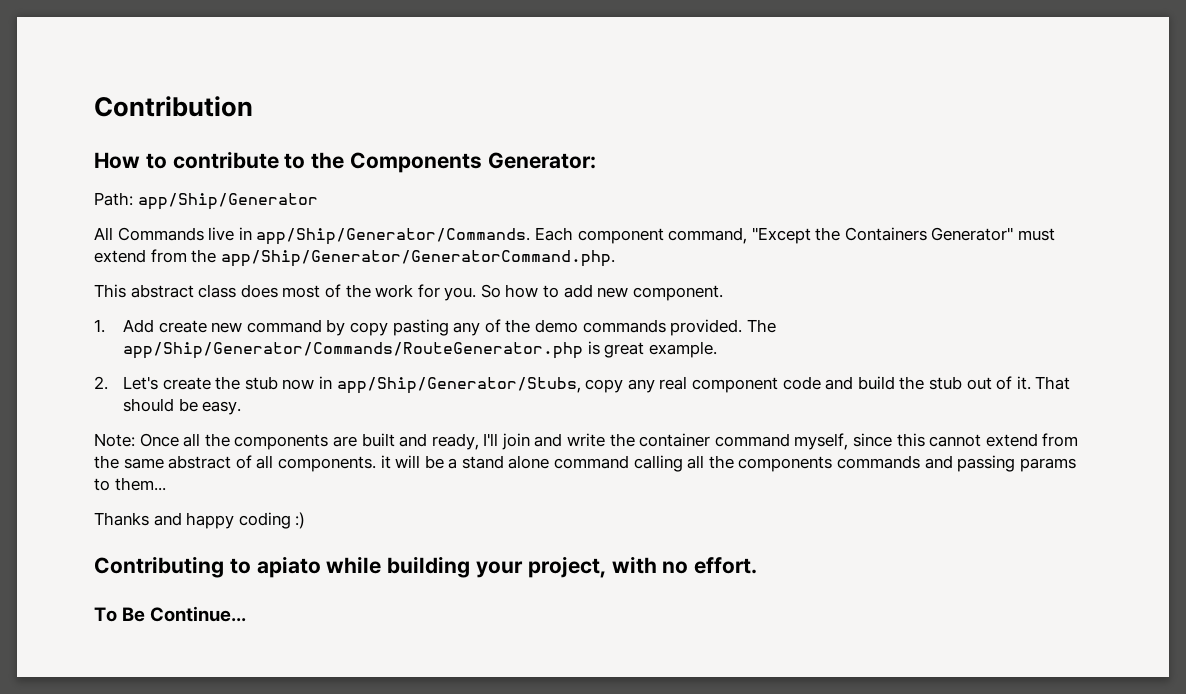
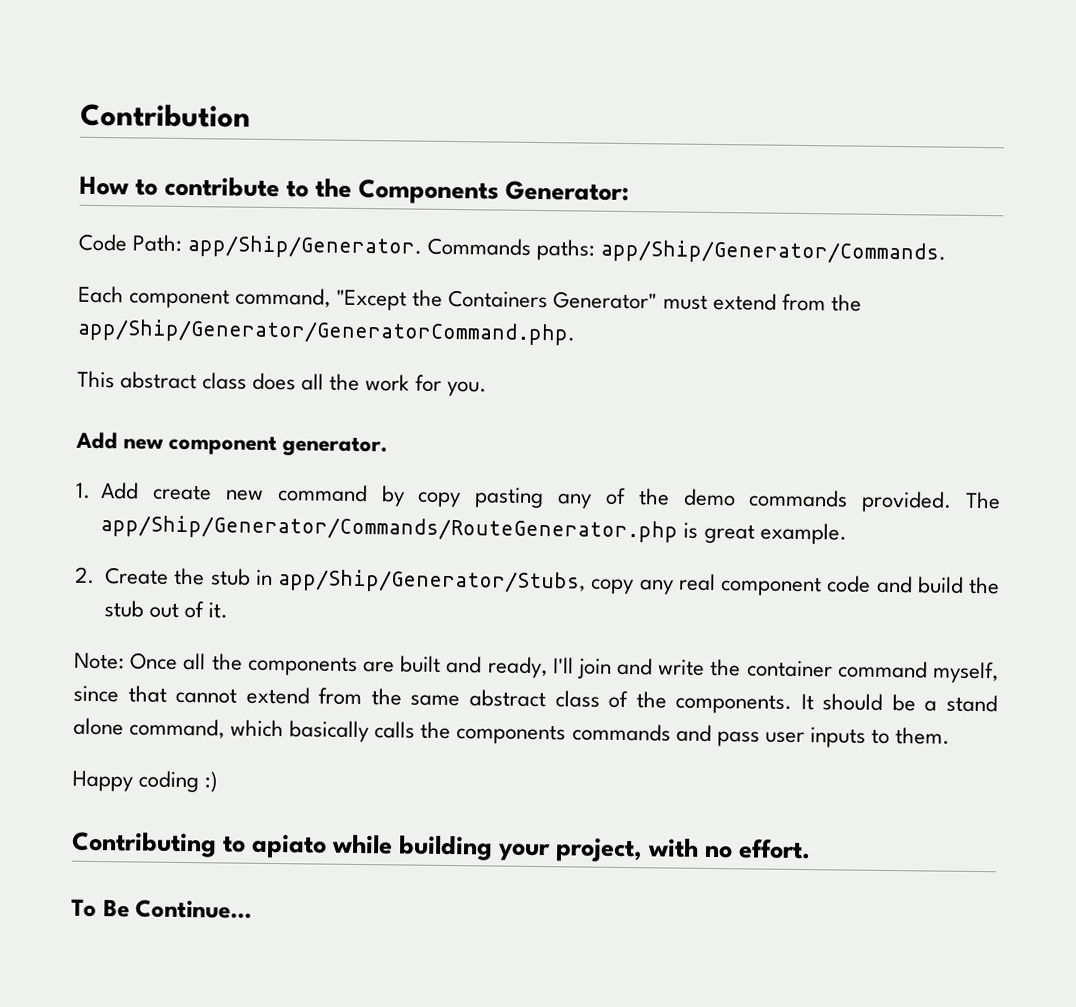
- Path: app/Ship/Generator
- All Commands live in app/Ship/Generator/Commands. Each component command, "Except the Containers Generator" must extend from the app/Ship/Generator/GeneratorCommand.php.
+ Code Path: app/Ship/Generator. Commands paths: app/Ship/Generator/Commands.
+ Each component command, "Except the Containers Generator" must extend from the app/Ship/Generator/GeneratorCommand.php.
- This abstract class does most of the work for you. So how to add new component.
+ This abstract class does all the work for you.
+ Add new component generator.
- 2. Let's create the stub now in app/Ship/Generator/Stubs, copy any real component code and build the stub out of it. That should be easy.
+ 2. Create the stub in app/Ship/Generator/Stubs, copy any real component code and build the stub out of it.
- Note: Once all the components are built and ready, I'll join and write the container command myself, since this cannot extend from the same abstract of all components. it will be a stand alone command calling all the components commands and passing params to them...
- Thanks and happy coding :)
+ Note: Once all the components are built and ready, I'll join and write the container command myself, since that cannot extend from the same abstract class of the components. It should be a stand alone command, which basically calls the components commands and pass user inputs to them.
+ Happy coding :)

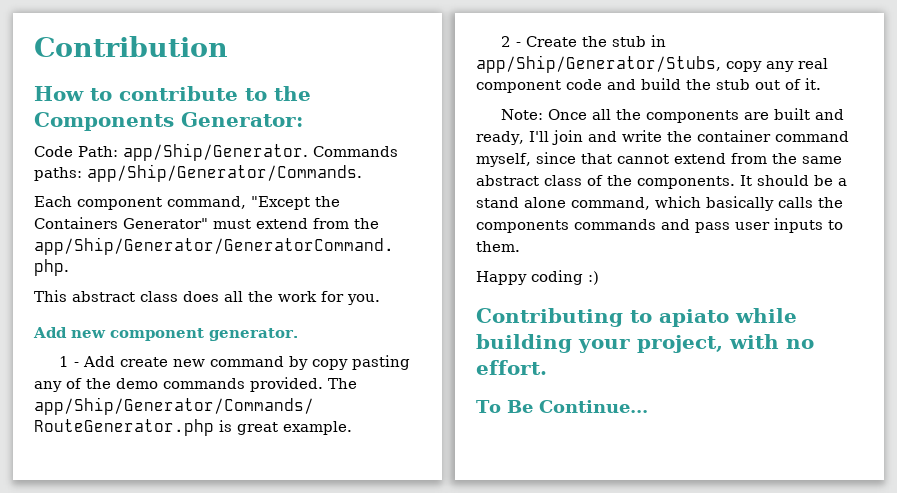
- 1. Add create new command by copy pasting any of the demo commands provided.
+ 1 - Add create new command by copy pasting any of the demo commands provided.
- 2. Create the stub in app/Ship/Generator/Stubs, copy any real component code and build the stub out of it.
+ 2 - Create the stub in app/Ship/Generator/Stubs, copy any real component code and build the stub out of it.

